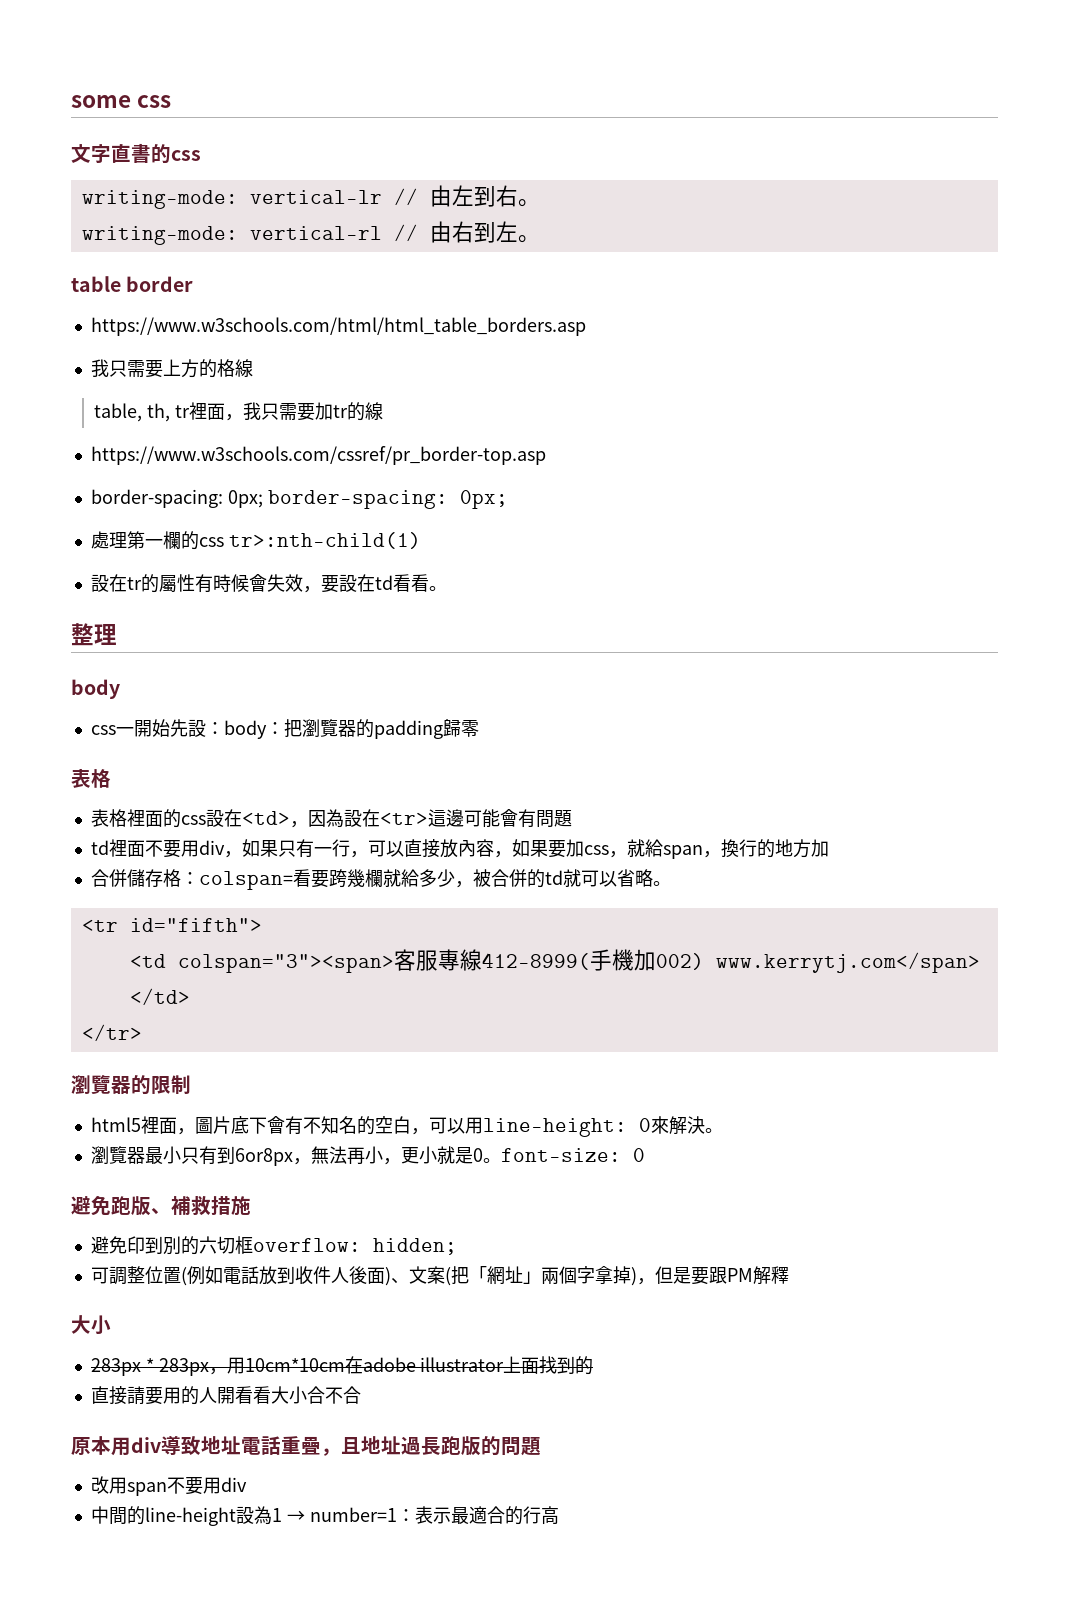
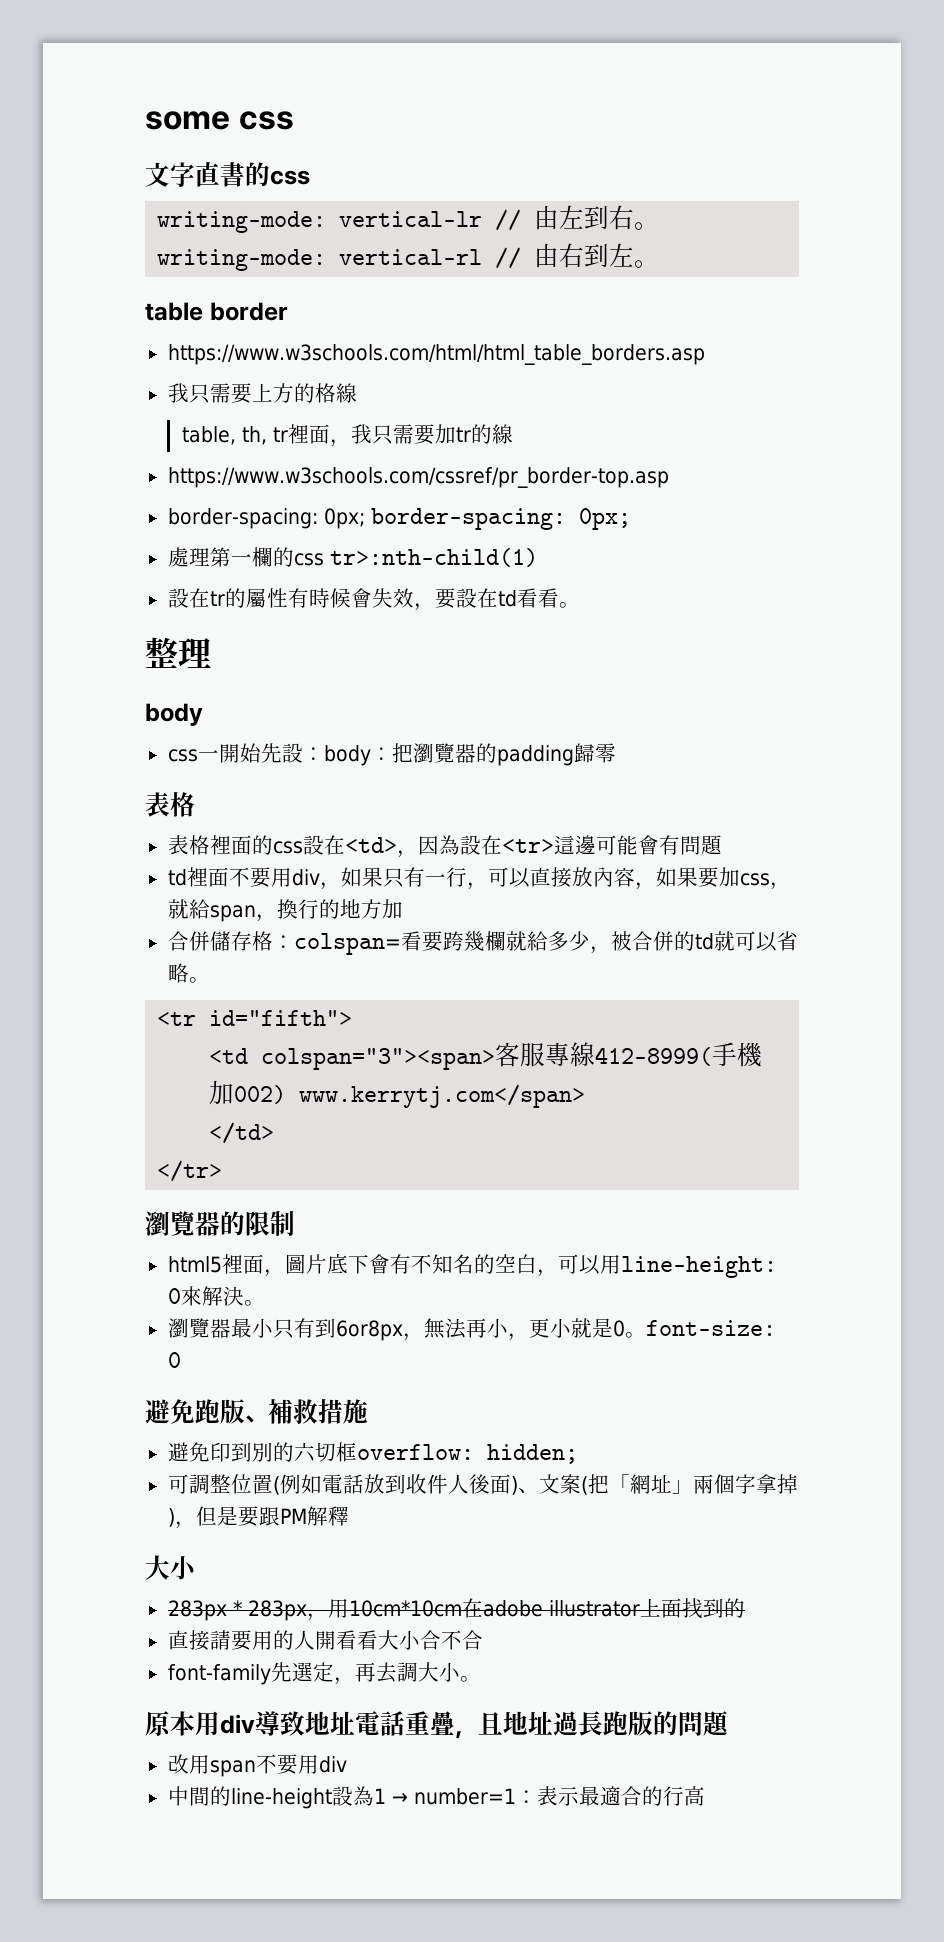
+ font-family先選定，再去調大小。

